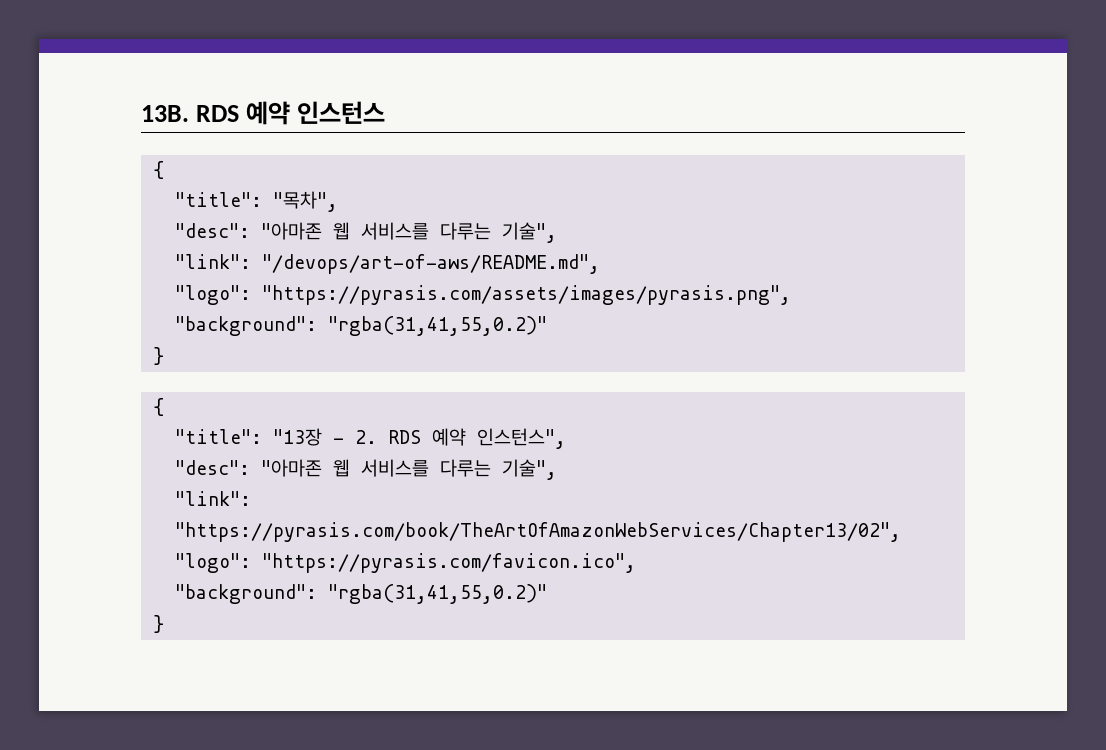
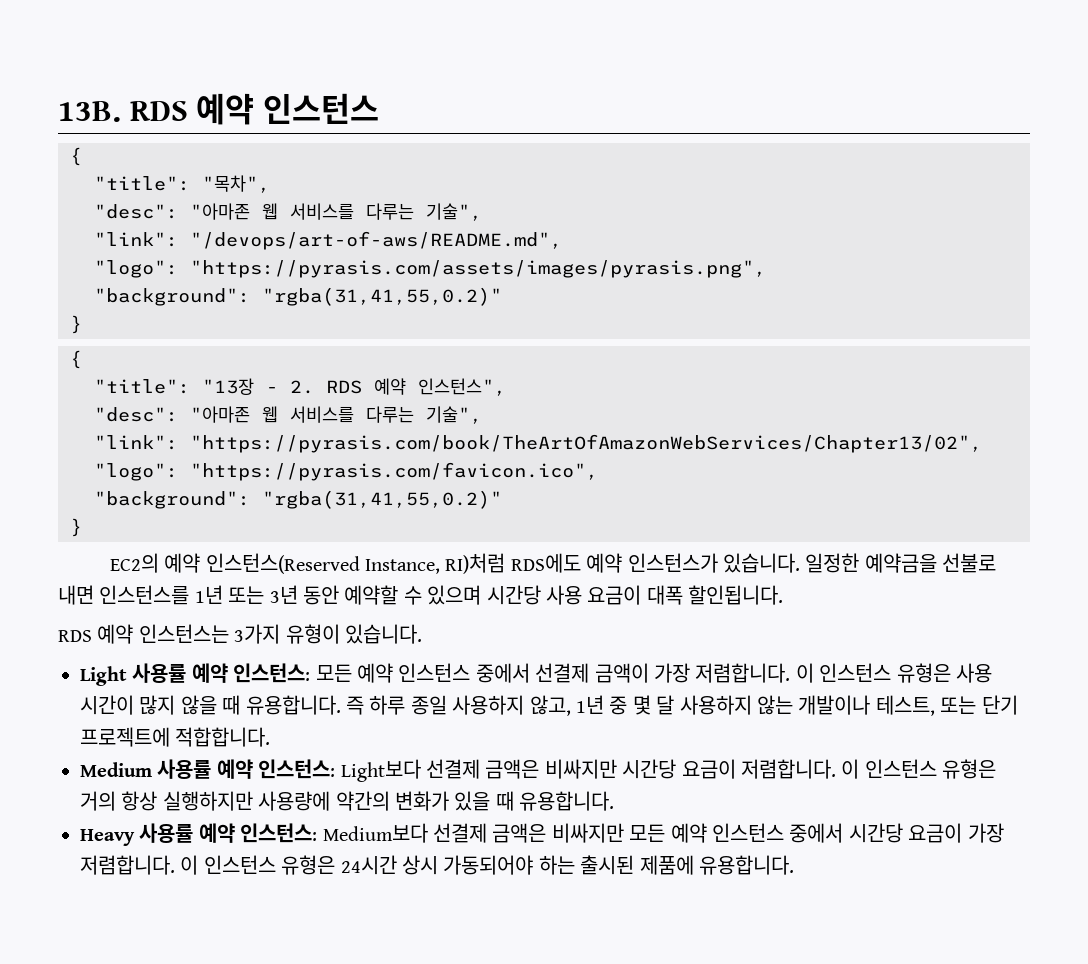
+ EC2의 예약 인스턴스(Reserved Instance, RI)처럼 RDS에도 예약 인스턴스가 있습니다. 일정한 예약금을 선불로 내면 인스턴스를 1년 또는 3년 동안 예약할 수 있으며 시간당 사용 요금이 대폭 할인됩니다.
+ RDS 예약 인스턴스는 3가지 유형이 있습니다.
+ Light 사용률 예약 인스턴스: 모든 예약 인스턴스 중에서 선결제 금액이 가장 저렴합니다. 이 인스턴스 유형은 사용 시간이 많지 않을 때 유용합니다. 즉 하루 종일 사용하지 않고, 1년 중 몇 달 사용하지 않는 개발이나 테스트, 또는 단기 프로젝트에 적합합니다.
+ Medium 사용률 예약 인스턴스: Light보다 선결제 금액은 비싸지만 시간당 요금이 저렴합니다. 이 인스턴스 유형은 거의 항상 실행하지만 사용량에 약간의 변화가 있을 때 유용합니다.
+ Heavy 사용률 예약 인스턴스: Medium보다 선결제 금액은 비싸지만 모든 예약 인스턴스 중에서 시간당 요금이 가장 저렴합니다. 이 인스턴스 유형은 24시간 상시 가동되어야 하는 출시된 제품에 유용합니다.

